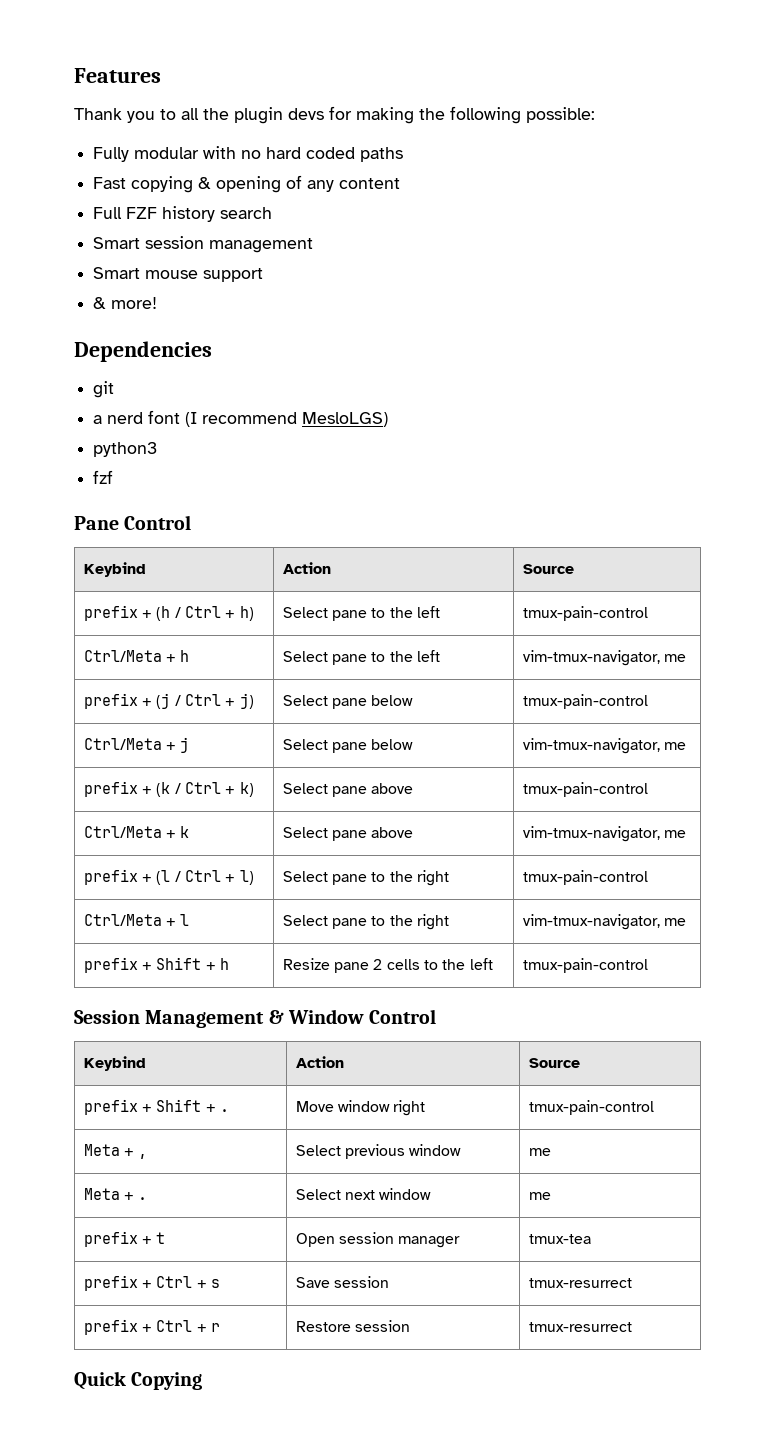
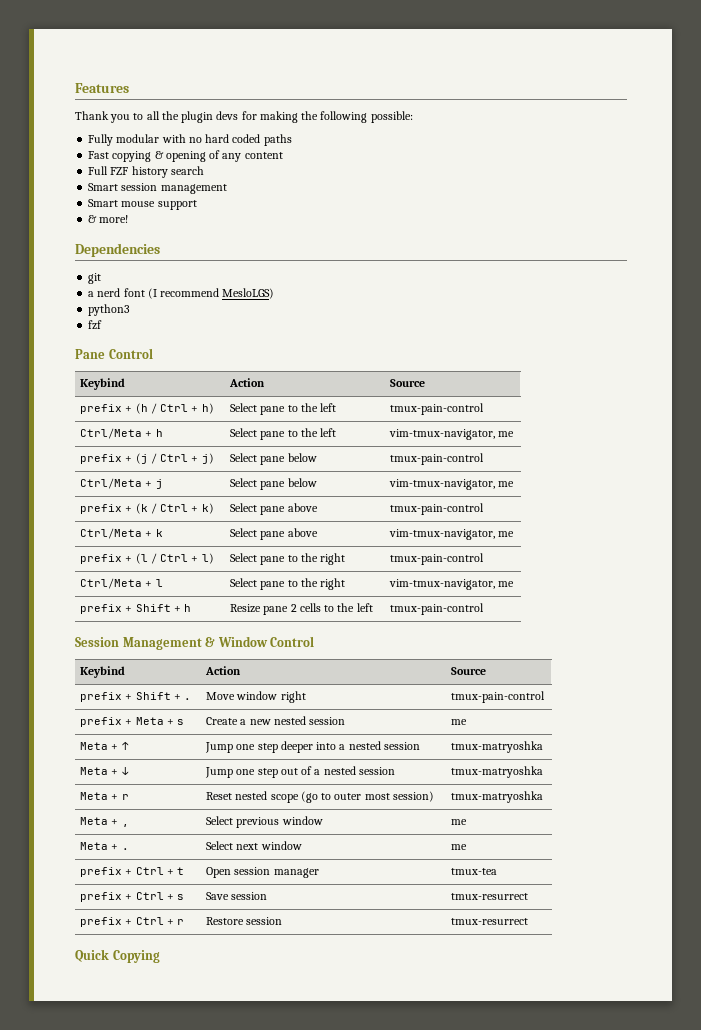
+ prefix + Meta + s | Create a new nested session | me
+ Meta + ↑ | Jump one step deeper into a nested session | tmux-matryoshka
+ Meta + ↓ | Jump one step out of a nested session | tmux-matryoshka
+ Meta + r | Reset nested scope (go to outer most session) | tmux-matryoshka
- prefix + t | Open session manager | tmux-tea
+ prefix + Ctrl + t | Open session manager | tmux-tea

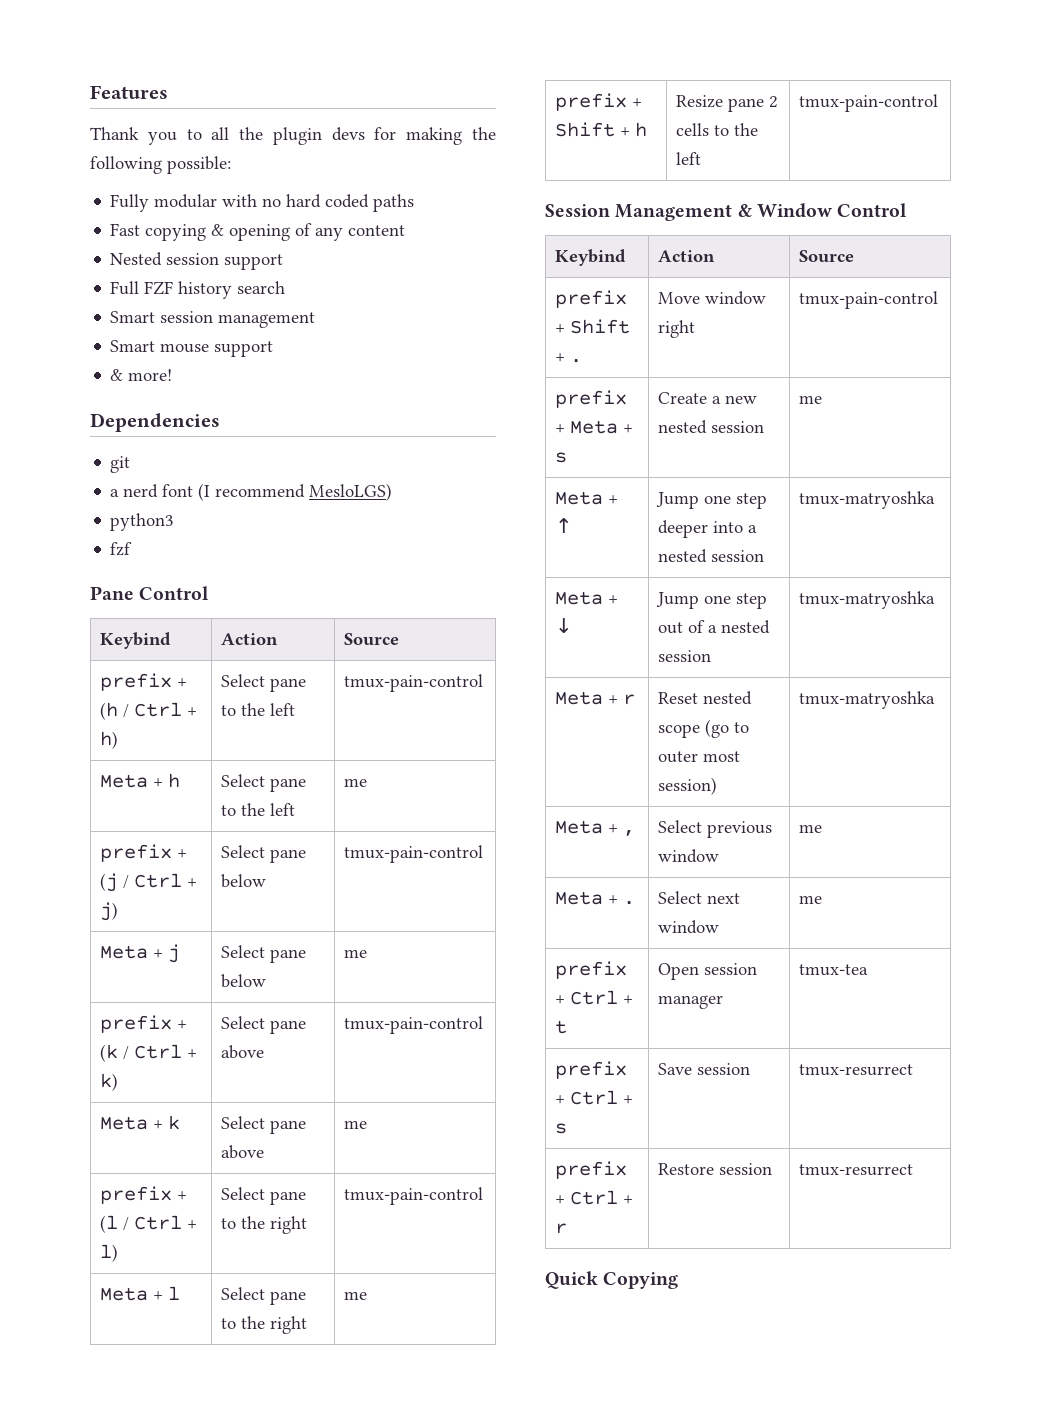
+ Nested session support
- Ctrl/Meta + h | Select pane to the left | vim-tmux-navigator, me
+ Meta + h | Select pane to the left | me
- Ctrl/Meta + j | Select pane below | vim-tmux-navigator, me
+ Meta + j | Select pane below | me
- Ctrl/Meta + k | Select pane above | vim-tmux-navigator, me
+ Meta + k | Select pane above | me
- Ctrl/Meta + l | Select pane to the right | vim-tmux-navigator, me
+ Meta + l | Select pane to the right | me

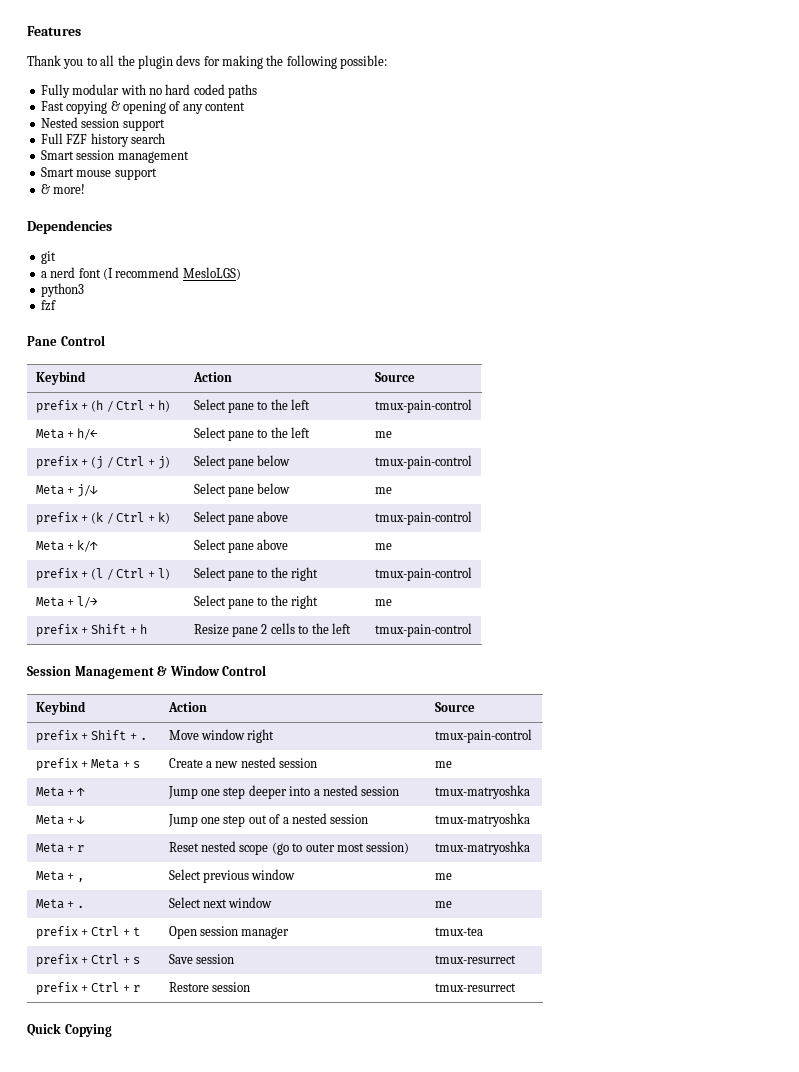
- Meta + h | Select pane to the left | me
+ Meta + h/← | Select pane to the left | me
- Meta + j | Select pane below | me
+ Meta + j/↓ | Select pane below | me
- Meta + k | Select pane above | me
+ Meta + k/↑ | Select pane above | me
- Meta + l | Select pane to the right | me
+ Meta + l/→ | Select pane to the right | me

